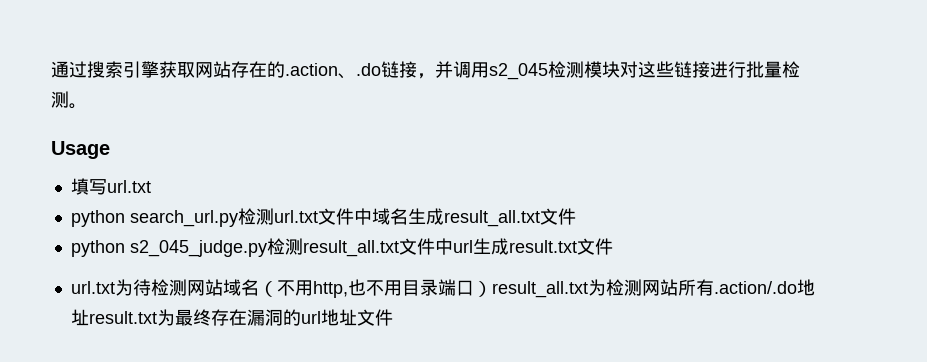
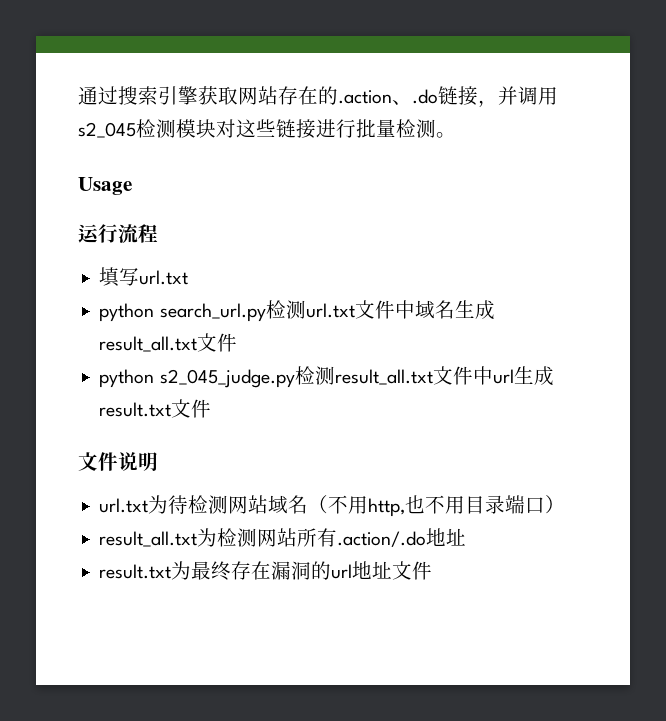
+ 运行流程
+ 文件说明
- url.txt为待检测网站域名（不用http,也不用目录端口）result_all.txt为检测网站所有.action/.do地址result.txt为最终存在漏洞的url地址文件
+ url.txt为待检测网站域名（不用http,也不用目录端口）
+ result_all.txt为检测网站所有.action/.do地址
+ result.txt为最终存在漏洞的url地址文件

